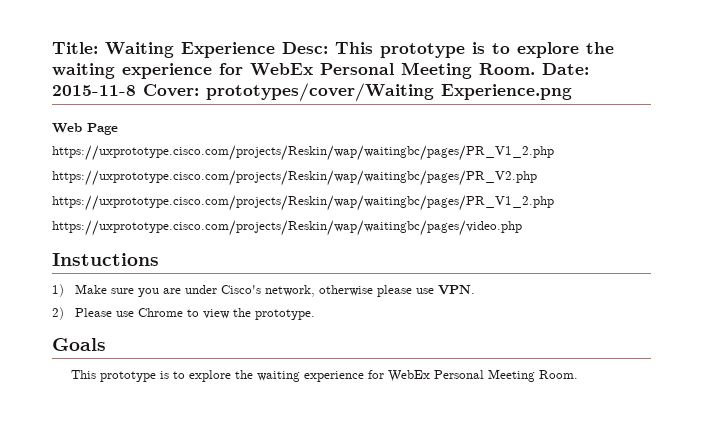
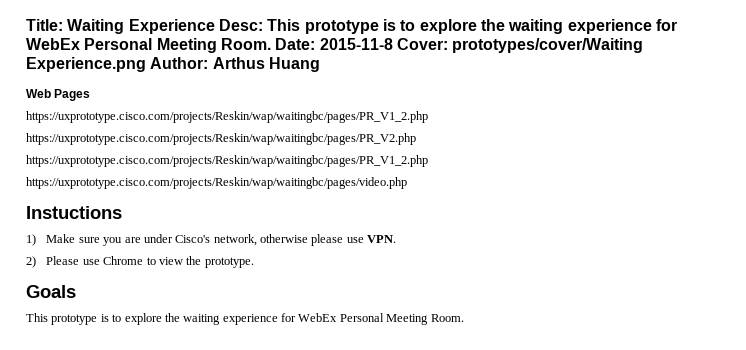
- Date: 2015-11-8 Cover: prototypes/cover/Waiting Experience.png
+ Date: 2015-11-8 Cover: prototypes/cover/Waiting Experience.png Author: Arthus Huang
- Web Page
+ Web Pages

